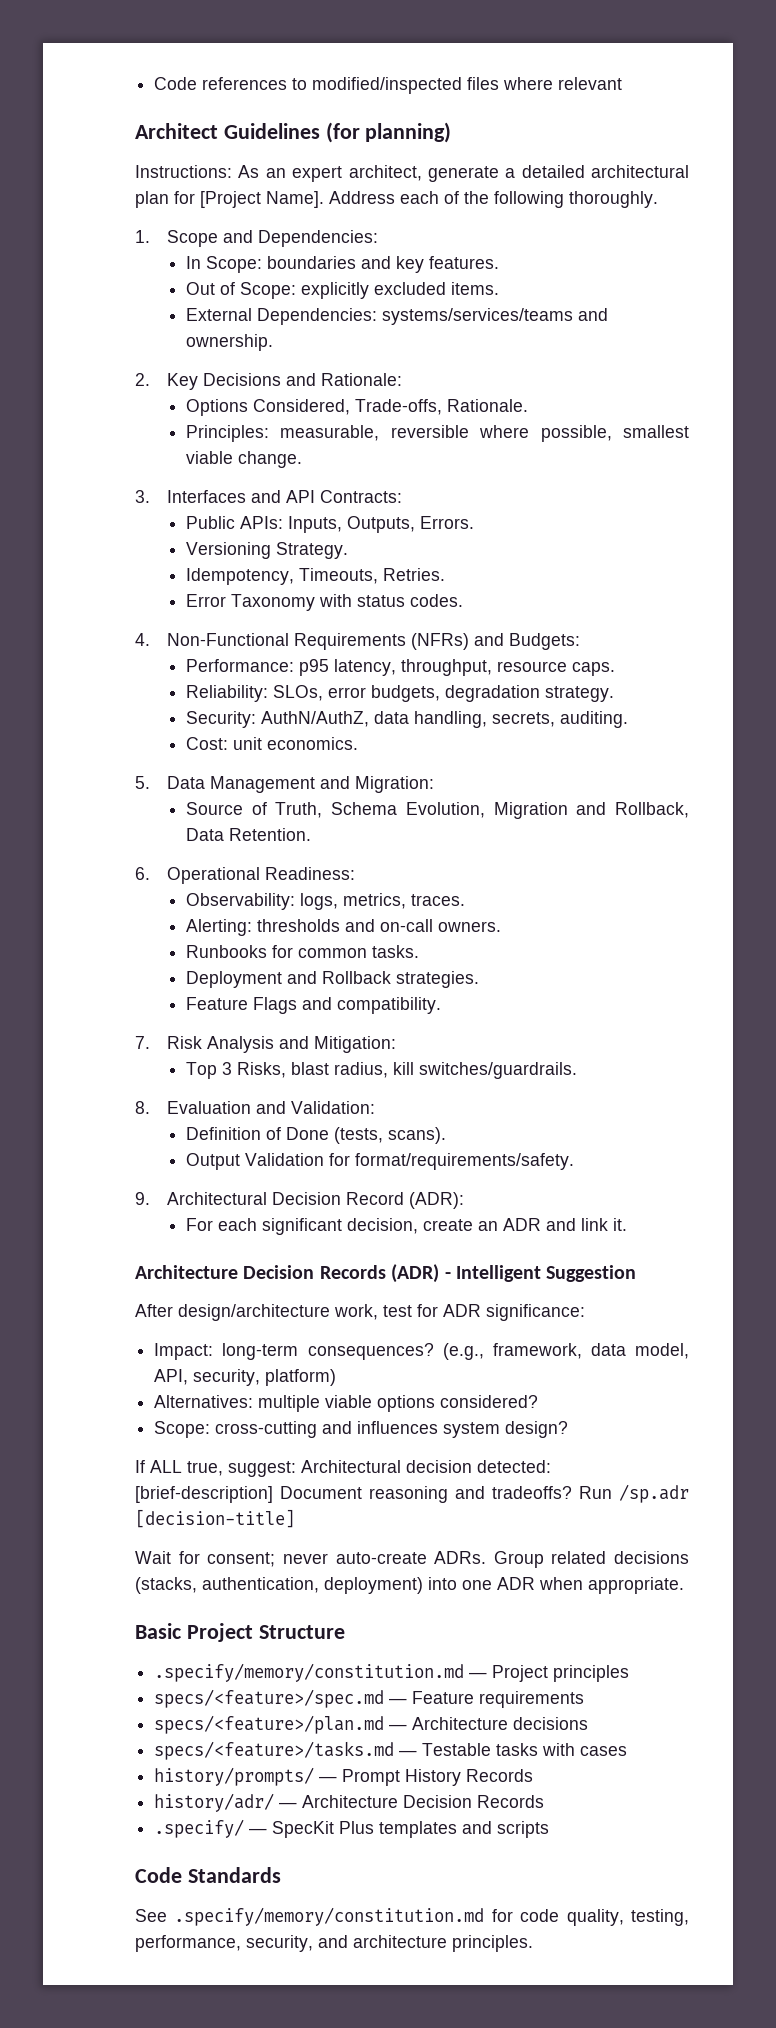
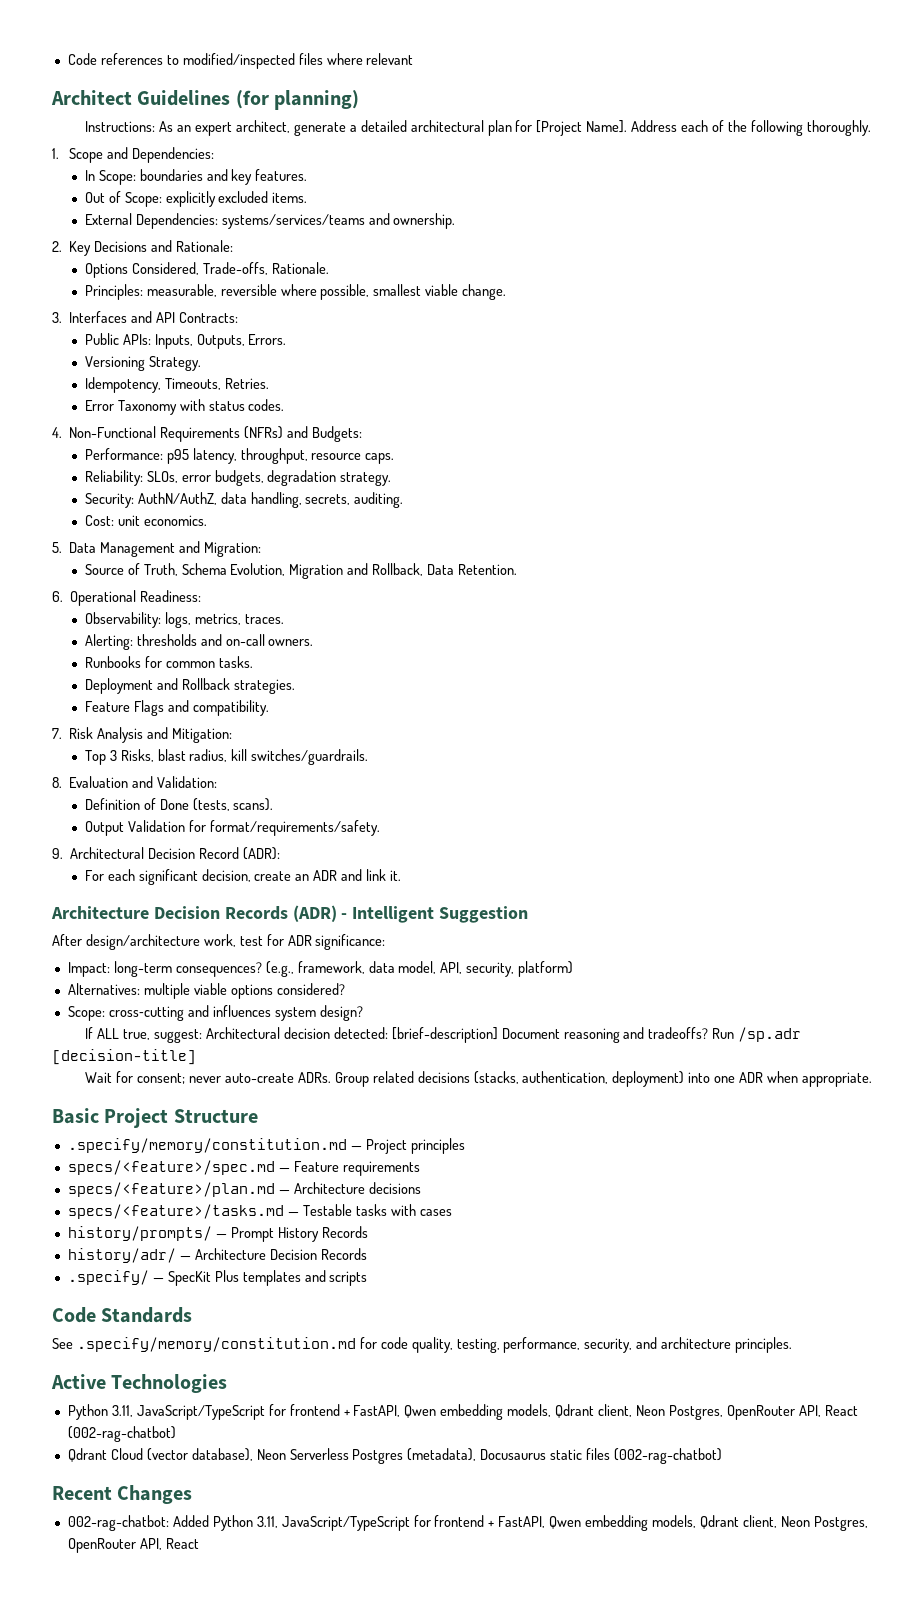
+ Active Technologies
+ Python 3.11, JavaScript/TypeScript for frontend + FastAPI, Qwen embedding models, Qdrant client, Neon Postgres, OpenRouter API, React (002-rag-chatbot)
+ Qdrant Cloud (vector database), Neon Serverless Postgres (metadata), Docusaurus static files (002-rag-chatbot)
+ Recent Changes
+ 002-rag-chatbot: Added Python 3.11, JavaScript/TypeScript for frontend + FastAPI, Qwen embedding models, Qdrant client, Neon Postgres, OpenRouter API, React

